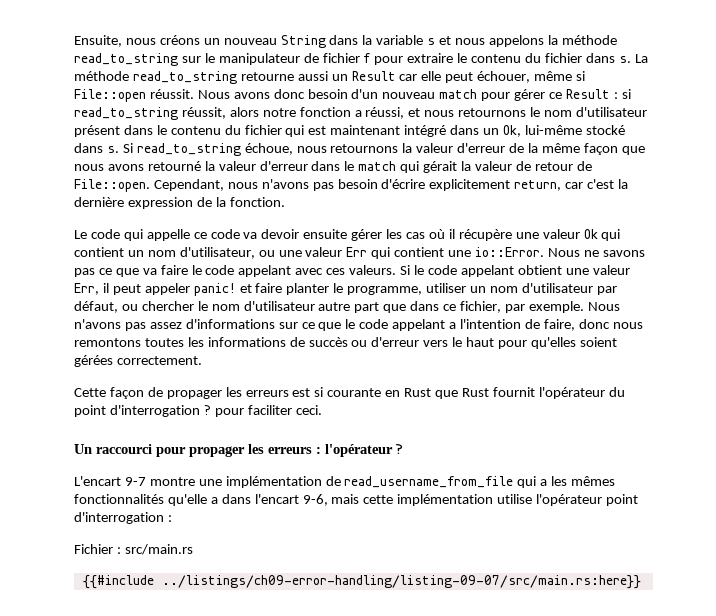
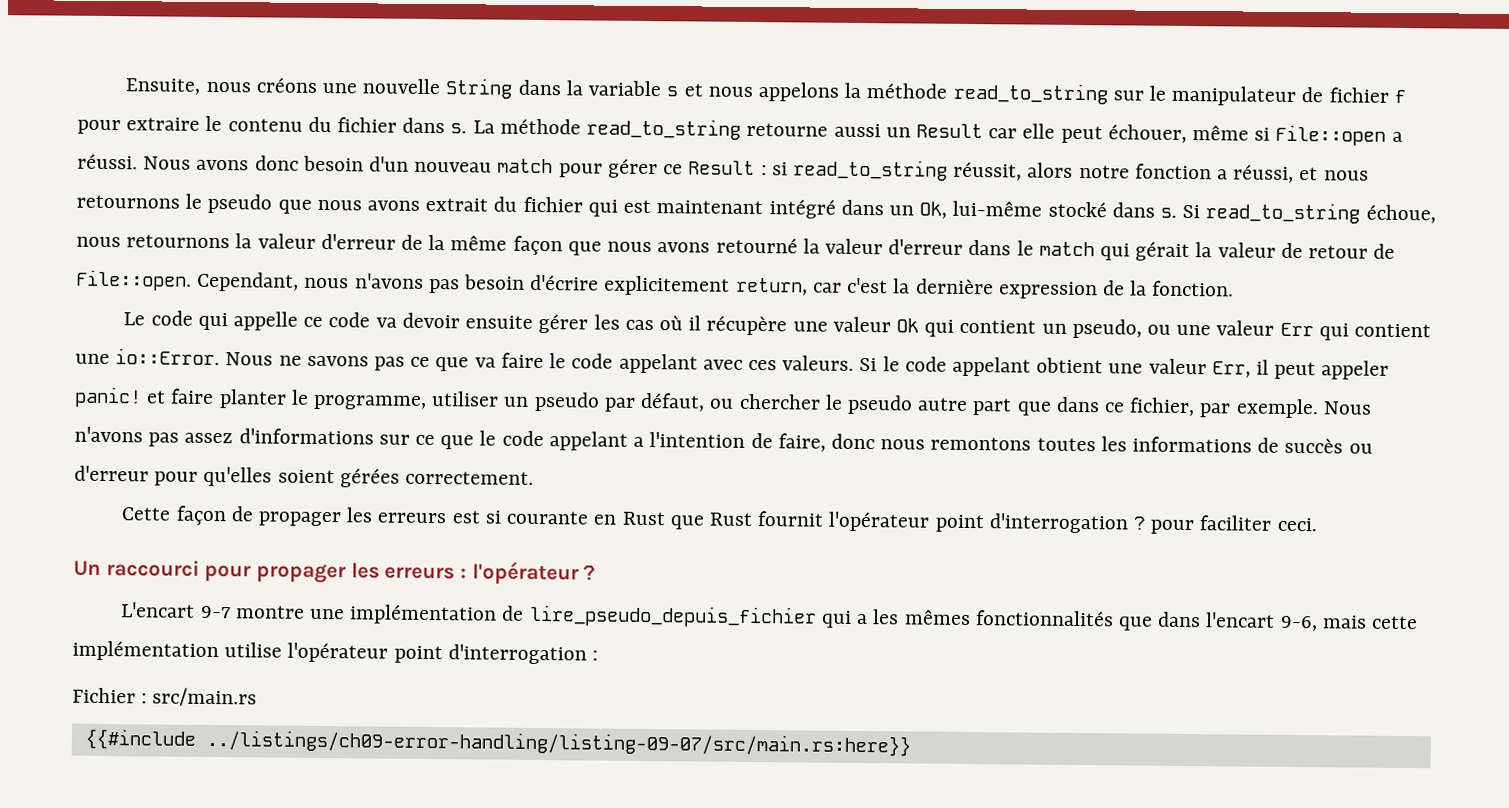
- Ensuite, nous créons un nouveau String dans la variable s et nous appelons la méthode read_to_string sur le manipulateur de fichier f pour extraire le contenu du fichier dans s.
+ Ensuite, nous créons une nouvelle String dans la variable s et nous appelons la méthode read_to_string sur le manipulateur de fichier f pour extraire le contenu du fichier dans s.
- La méthode read_to_string retourne aussi un Result car elle peut échouer, même si File::open réussit.
+ La méthode read_to_string retourne aussi un Result car elle peut échouer, même si File::open a réussi.
- Nous avons donc besoin d'un nouveau match pour gérer ce Result : si read_to_string réussit, alors notre fonction a réussi, et nous retournons le nom d'utilisateur présent dans le contenu du fichier qui est maintenant intégré dans un Ok, lui-même stocké dans s.
+ Nous avons donc besoin d'un nouveau match pour gérer ce Result : si read_to_string réussit, alors notre fonction a réussi, et nous retournons le pseudo que nous avons extrait du fichier qui est maintenant intégré dans un Ok, lui-même stocké dans s.
- Le code qui appelle ce code va devoir ensuite gérer les cas où il récupère une valeur Ok qui contient un nom d'utilisateur, ou une valeur Err qui contient une io::Error.
+ Le code qui appelle ce code va devoir ensuite gérer les cas où il récupère une valeur Ok qui contient un pseudo, ou une valeur Err qui contient une io::Error.
- Si le code appelant obtient une valeur Err, il peut appeler panic! et faire planter le programme, utiliser un nom d'utilisateur par défaut, ou chercher le nom d'utilisateur autre part que dans ce fichier, par exemple.
+ Si le code appelant obtient une valeur Err, il peut appeler panic! et faire planter le programme, utiliser un pseudo par défaut, ou chercher le pseudo autre part que dans ce fichier, par exemple.
- Nous n'avons pas assez d'informations sur ce que le code appelant a l'intention de faire, donc nous remontons toutes les informations de succès ou d'erreur vers le haut pour qu'elles soient gérées correctement.
+ Nous n'avons pas assez d'informations sur ce que le code appelant a l'intention de faire, donc nous remontons toutes les informations de succès ou d'erreur pour qu'elles soient gérées correctement.
- Cette façon de propager les erreurs est si courante en Rust que Rust fournit l'opérateur du point d'interrogation ? pour faciliter ceci.
+ Cette façon de propager les erreurs est si courante en Rust que Rust fournit l'opérateur point d'interrogation ? pour faciliter ceci.
- L'encart 9-7 montre une implémentation de read_username_from_file qui a les mêmes fonctionnalités qu'elle a dans l'encart 9-6, mais cette implémentation utilise l'opérateur point d'interrogation :
+ L'encart 9-7 montre une implémentation de lire_pseudo_depuis_fichier qui a les mêmes fonctionnalités que dans l'encart 9-6, mais cette implémentation utilise l'opérateur point d'interrogation :

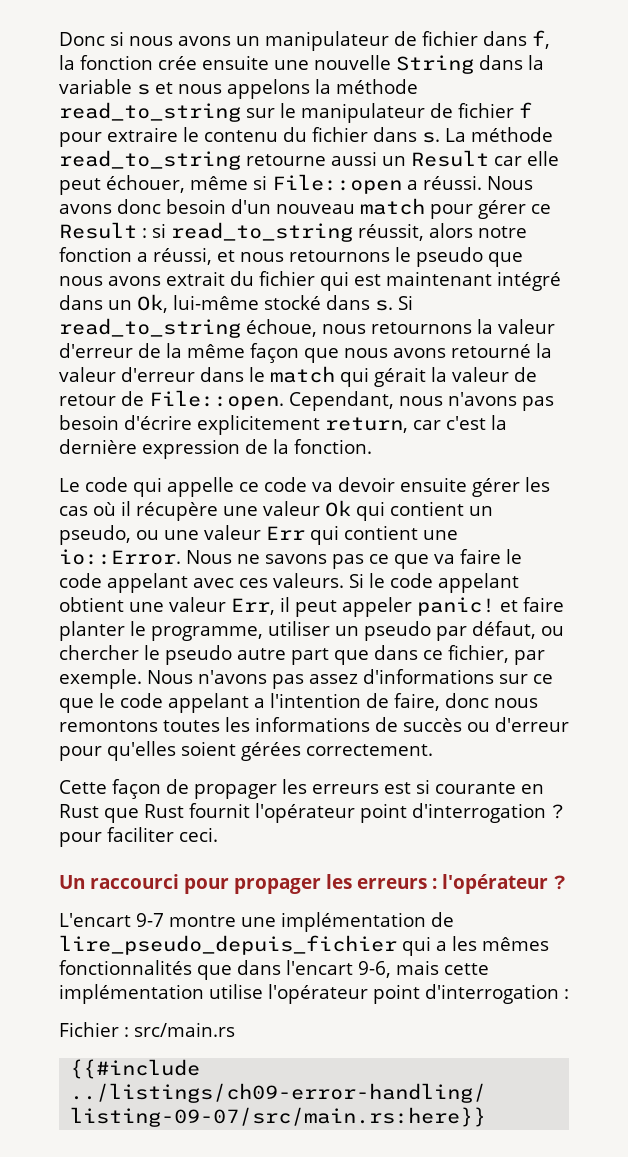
- Ensuite, nous créons une nouvelle String dans la variable s et nous appelons la méthode read_to_string sur le manipulateur de fichier f pour extraire le contenu du fichier dans s.
+ Donc si nous avons un manipulateur de fichier dans f, la fonction crée ensuite une nouvelle String dans la variable s et nous appelons la méthode read_to_string sur le manipulateur de fichier f pour extraire le contenu du fichier dans s.

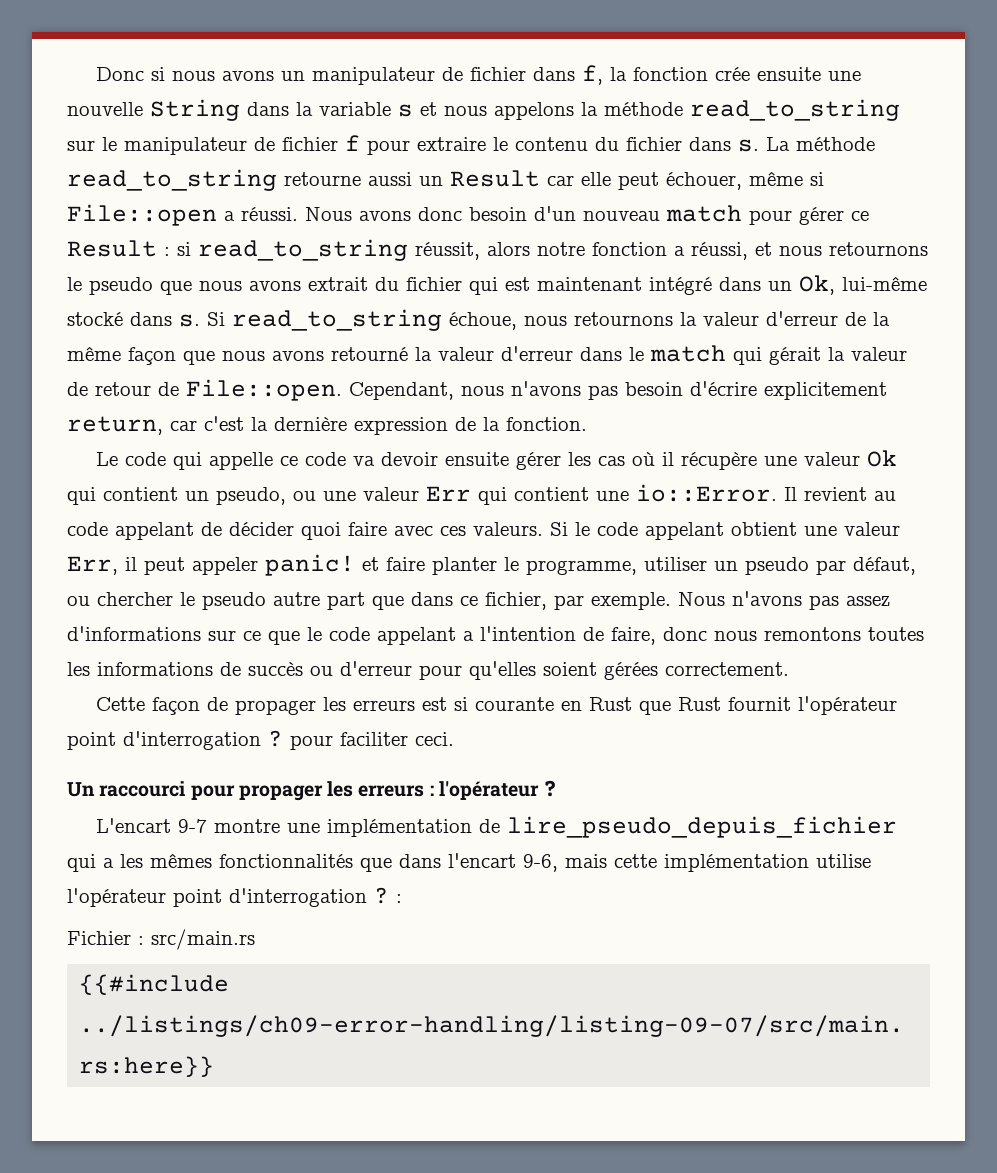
- Nous ne savons pas ce que va faire le code appelant avec ces valeurs.
+ Il revient au code appelant de décider quoi faire avec ces valeurs.
- L'encart 9-7 montre une implémentation de lire_pseudo_depuis_fichier qui a les mêmes fonctionnalités que dans l'encart 9-6, mais cette implémentation utilise l'opérateur point d'interrogation :
+ L'encart 9-7 montre une implémentation de lire_pseudo_depuis_fichier qui a les mêmes fonctionnalités que dans l'encart 9-6, mais cette implémentation utilise l'opérateur point d'interrogation ? :

